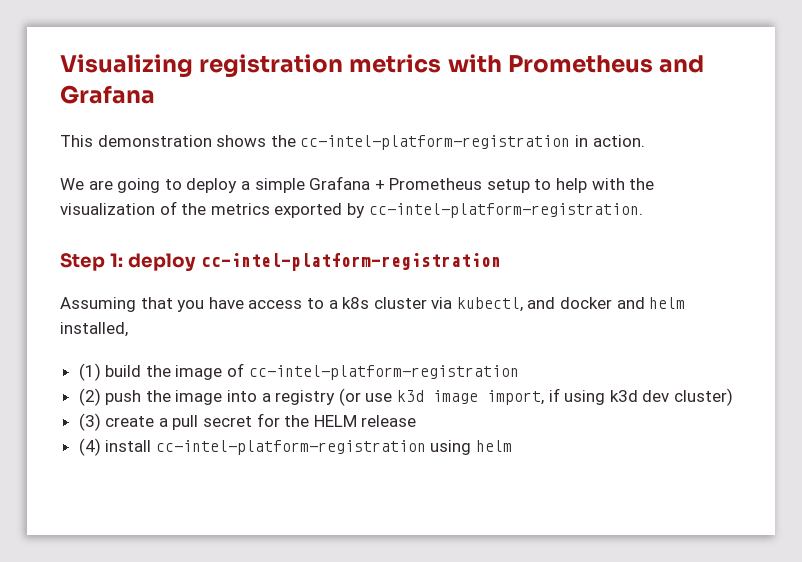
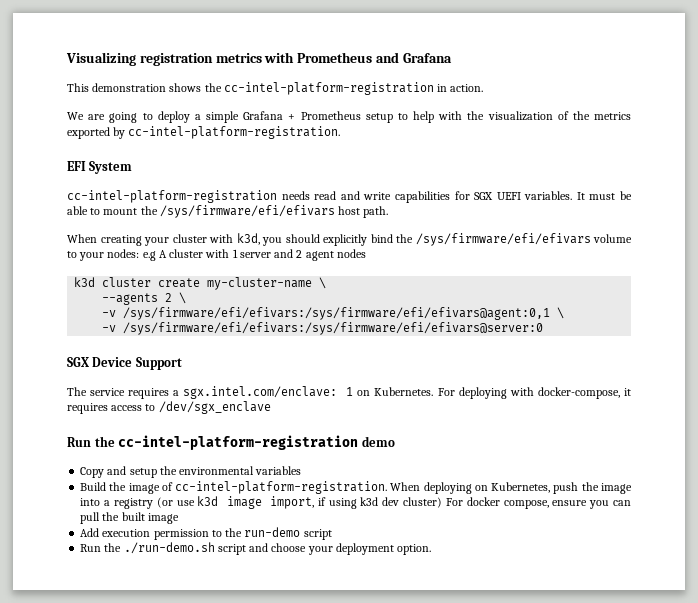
- Step 1: deploy cc-intel-platform-registration
- Assuming that you have access to a k8s cluster via kubectl, and docker and helm installed,
- (1) build the image of cc-intel-platform-registration
- (2) push the image into a registry (or use k3d image import, if using k3d dev cluster)
- (3) create a pull secret for the HELM release
- (4) install cc-intel-platform-registration using helm
+ EFI System
+ cc-intel-platform-registration needs read and write capabilities for SGX UEFI variables. It must be able to mount the /sys/firmware/efi/efivars host path.
+ When creating your cluster with k3d, you should explicitly bind the /sys/firmware/efi/efivars volume to your nodes: e.g A cluster with 1 server and 2 agent nodes
+ k3d cluster create my-cluster-name \
+ --agents 2 \
+ -v /sys/firmware/efi/efivars:/sys/firmware/efi/efivars@agent:0,1 \
+ -v /sys/firmware/efi/efivars:/sys/firmware/efi/efivars@server:0
+ SGX Device Support
+ The service requires a sgx.intel.com/enclave: 1 on Kubernetes. For deploying with docker-compose, it requires access to /dev/sgx_enclave
+ Run the cc-intel-platform-registration demo
+ Copy and setup the environmental variables
+ Build the image of cc-intel-platform-registration. When deploying on Kubernetes, push the image into a registry (or use k3d image import, if using k3d dev cluster) For docker compose, ensure you can pull the built image
+ Add execution permission to the run-demo script
+ Run the ./run-demo.sh script and choose your deployment option.

